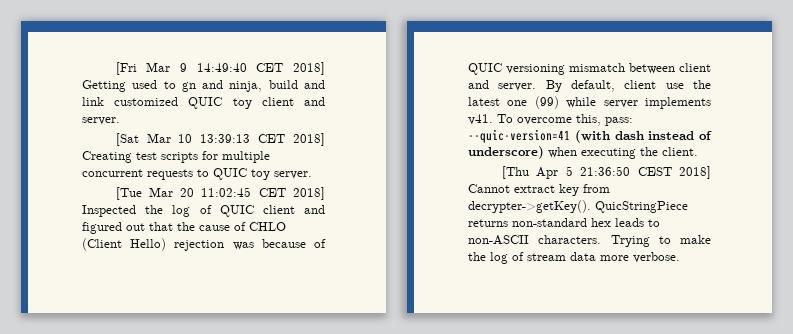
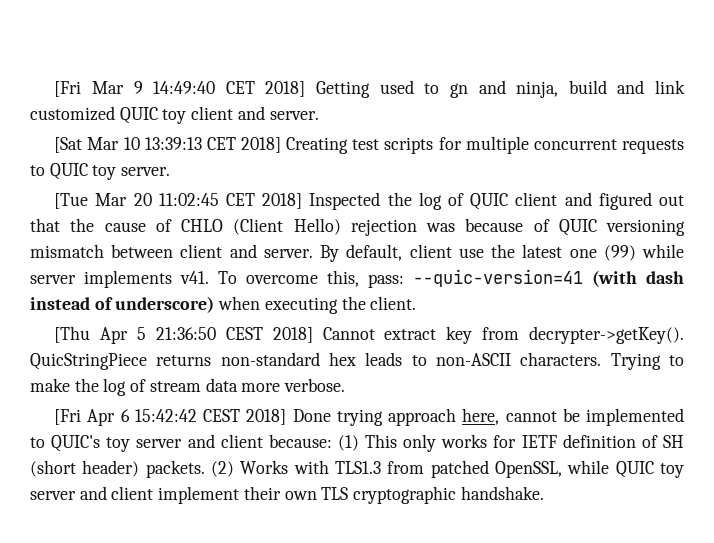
+ [Fri Apr 6 15:42:42 CEST 2018] Done trying approach here, cannot be implemented to QUIC's toy server and client because: (1) This only works for IETF definition of SH (short header) packets. (2) Works with TLS1.3 from patched OpenSSL, while QUIC toy server and client implement their own TLS cryptographic handshake.

